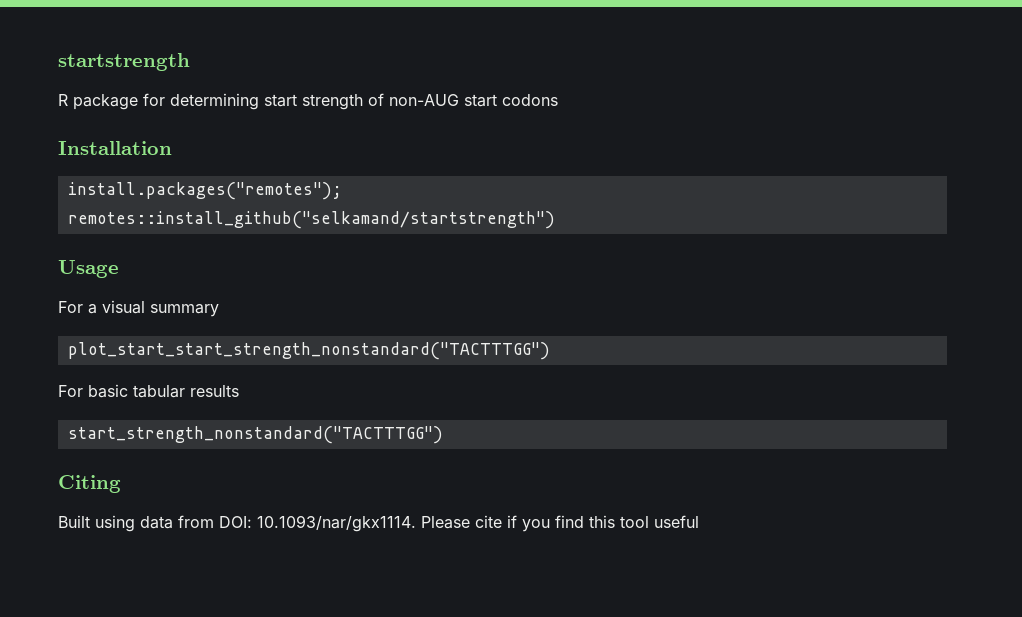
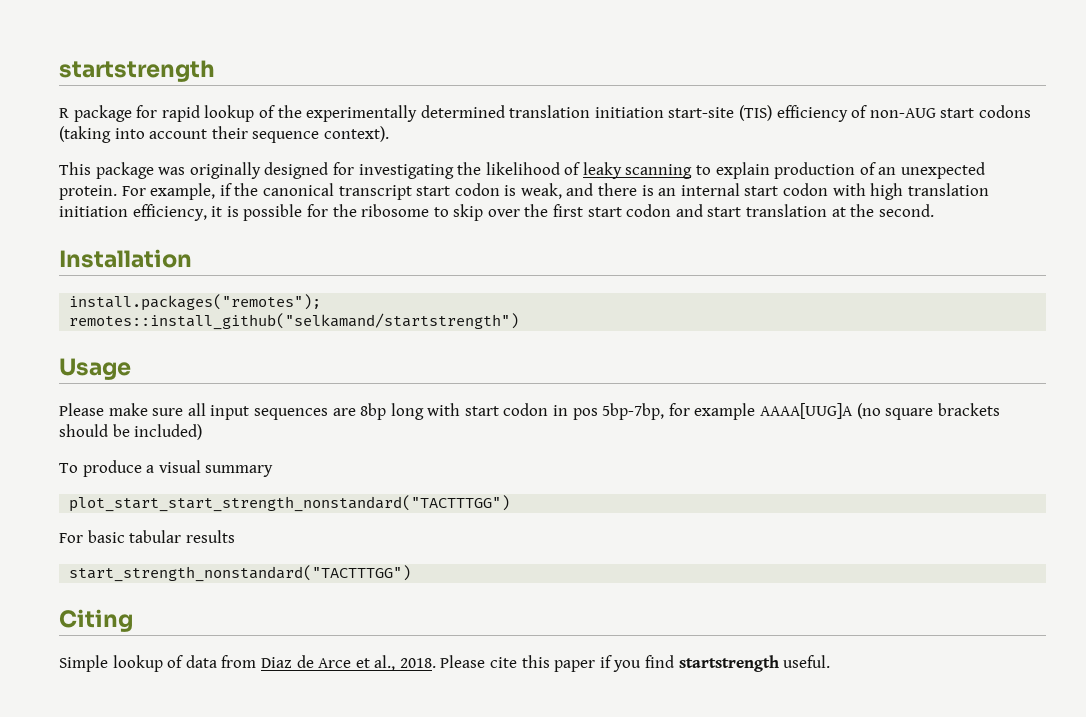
- R package for determining start strength of non-AUG start codons
+ R package for rapid lookup of the experimentally determined translation initiation start-site (TIS) efficiency of non-AUG start codons (taking into account their sequence context).
+ This package was originally designed for investigating the likelihood of leaky scanning to explain production of an unexpected protein. For example, if the canonical transcript start codon is weak, and there is an internal start codon with high translation initiation efficiency, it is possible for the ribosome to skip over the first start codon and start translation at the second.
  Installation
  install.packages("remotes");
  remotes::install_github("selkamand/startstrength")
  Usage
- For a visual summary
+ Please make sure all input sequences are 8bp long with start codon in pos 5bp-7bp, for example AAAA[UUG]A (no square brackets should be included)
+ To produce a visual summary
- Built using data from DOI: 10.1093/nar/gkx1114. Please cite if you find this tool useful
+ Simple lookup of data from Diaz de Arce et al., 2018. Please cite this paper if you find startstrength useful.

